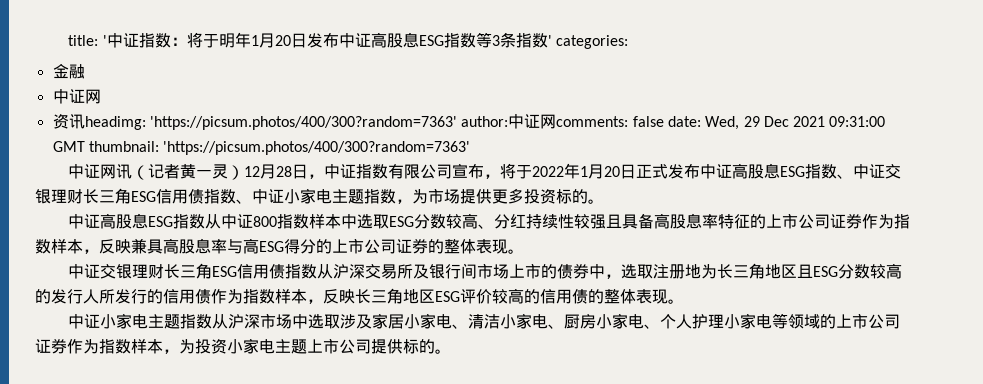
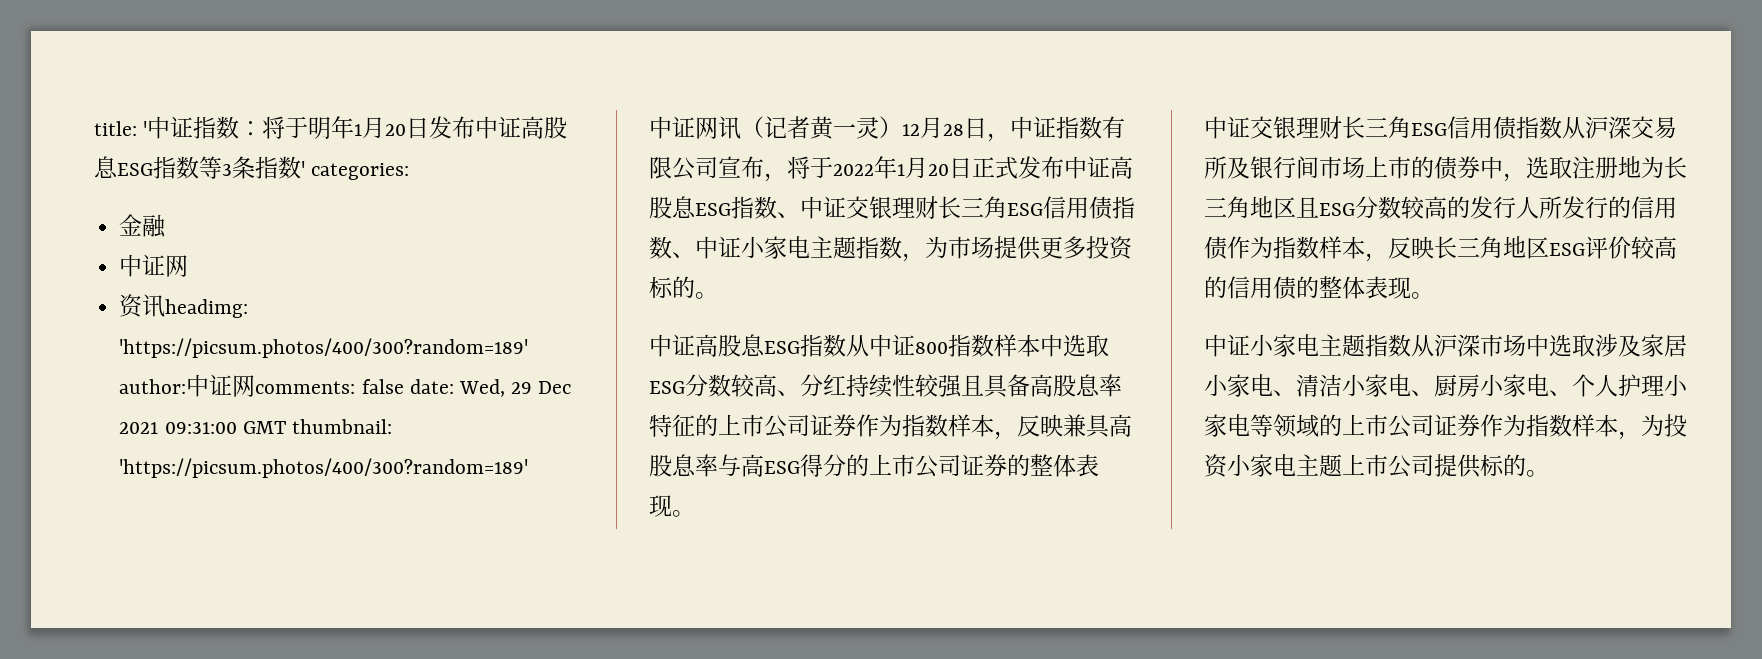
- 资讯headimg: 'https://picsum.photos/400/300?random=7363' author:中证网comments: false date: Wed, 29 Dec 2021 09:31:00 GMT thumbnail: 'https://picsum.photos/400/300?random=7363'
+ 资讯headimg: 'https://picsum.photos/400/300?random=189' author:中证网comments: false date: Wed, 29 Dec 2021 09:31:00 GMT thumbnail: 'https://picsum.photos/400/300?random=189'

